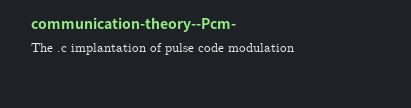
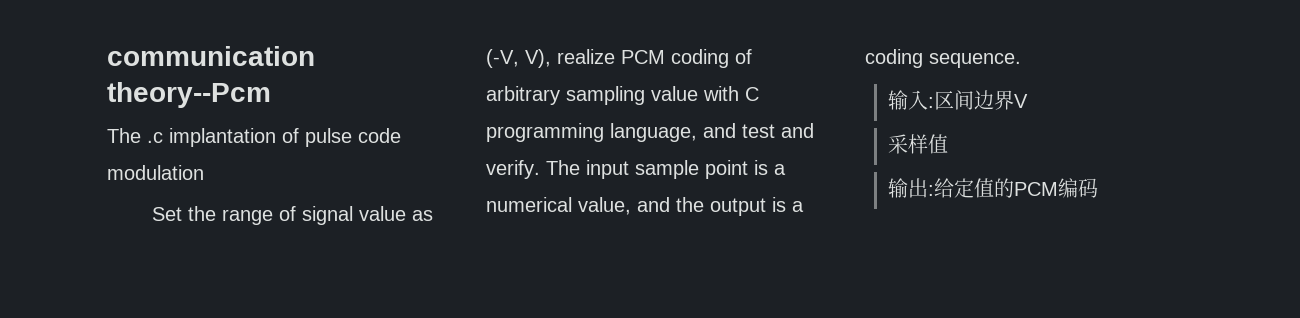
- communication-theory--Pcm-
+ communication theory--Pcm
+ Set the range of signal value as (-V, V), realize PCM coding of arbitrary sampling value with C programming language, and test and verify. The input sample point is a numerical value, and the output is a coding sequence.
+ 输入:区间边界V
+ 采样值
+ 输出:给定值的PCM编码

